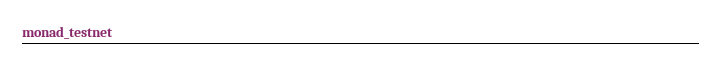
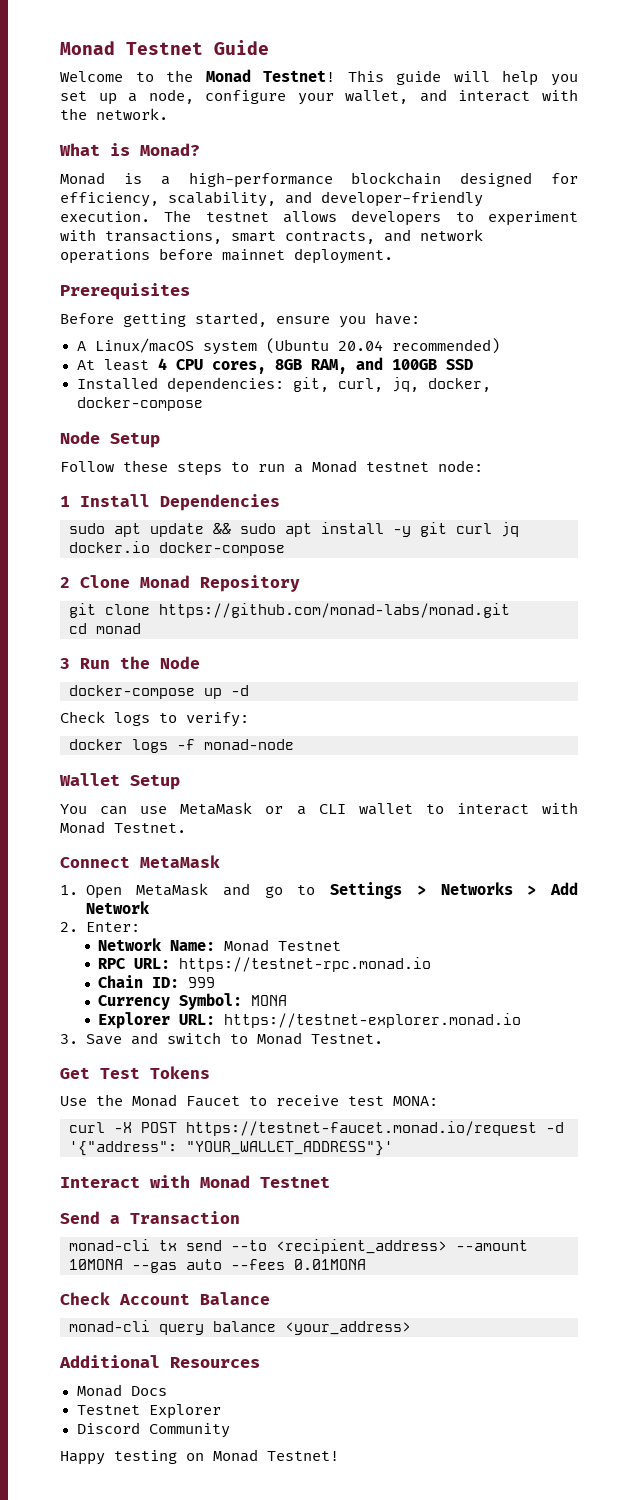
- monad_testnet
+ Monad Testnet Guide
+ Welcome to the Monad Testnet! This guide will help you set up a node, configure your wallet, and interact with the network.
+ What is Monad?
+ Monad is a high-performance blockchain designed for efficiency, scalability, and developer-friendly execution. The testnet allows developers to experiment with transactions, smart contracts, and network operations before mainnet deployment.
+ Prerequisites
+ Before getting started, ensure you have:
+ A Linux/macOS system (Ubuntu 20.04 recommended)
+ At least 4 CPU cores, 8GB RAM, and 100GB SSD
+ Installed dependencies: git, curl, jq, docker, docker-compose
+ Node Setup
+ Follow these steps to run a Monad testnet node:
+ 1 Install Dependencies
+ sudo apt update && sudo apt install -y git curl jq docker.io docker-compose
+ 2 Clone Monad Repository
+ git clone https://github.com/monad-labs/monad.git
+ cd monad
+ 3 Run the Node
+ docker-compose up -d
+ Check logs to verify:
+ docker logs -f monad-node
+ Wallet Setup
+ You can use MetaMask or a CLI wallet to interact with Monad Testnet.
+ Connect MetaMask
+ 1. Open MetaMask and go to Settings > Networks > Add Network
+ 2. Enter:
+ Network Name: Monad Testnet
+ RPC URL: https://testnet-rpc.monad.io
+ Chain ID: 999
+ Currency Symbol: MONA
+ Explorer URL: https://testnet-explorer.monad.io
+ 3. Save and switch to Monad Testnet.
+ Get Test Tokens
+ Use the Monad Faucet to receive test MONA:
+ curl -X POST https://testnet-faucet.monad.io/request -d '{"address": "YOUR_WALLET_ADDRESS"}'
+ Interact with Monad Testnet
+ Send a Transaction
+ monad-cli tx send --to <recipient_address> --amount 10MONA --gas auto --fees 0.01MONA
+ Check Account Balance
+ monad-cli query balance <your_address>
+ Additional Resources
+ Monad Docs
+ Testnet Explorer
+ Discord Community
+ Happy testing on Monad Testnet!

